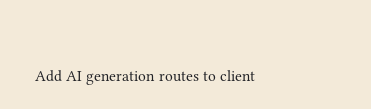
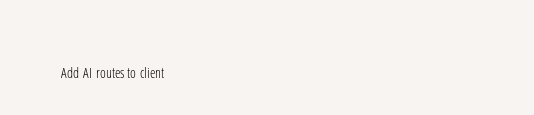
- Add AI generation routes to client
+ Add AI routes to client

